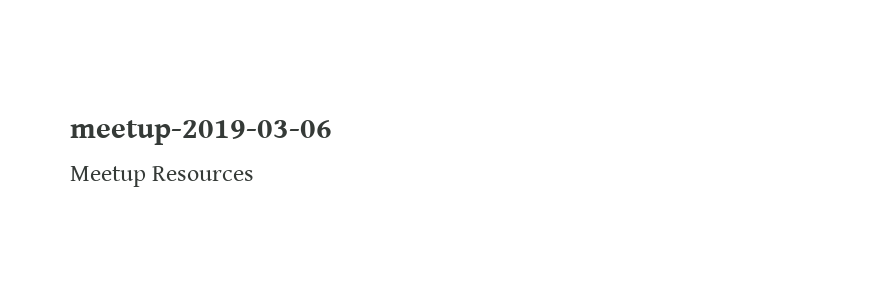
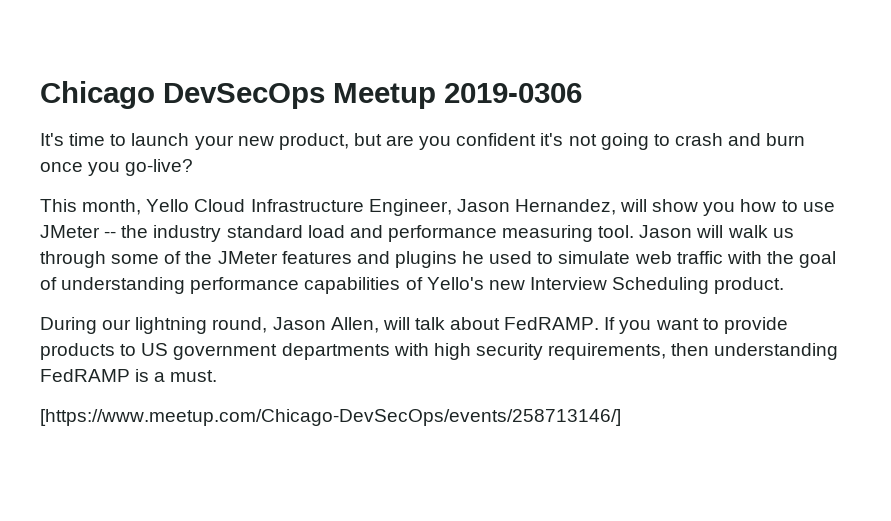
- meetup-2019-03-06
- Meetup Resources
+ Chicago DevSecOps Meetup 2019-0306
+ It's time to launch your new product, but are you confident it's not going to crash and burn once you go-live?
+ This month, Yello Cloud Infrastructure Engineer, Jason Hernandez, will show you how to use JMeter -- the industry standard load and performance measuring tool. Jason will walk us through some of the JMeter features and plugins he used to simulate web traffic with the goal of understanding performance capabilities of Yello's new Interview Scheduling product.
+ During our lightning round, Jason Allen, will talk about FedRAMP. If you want to provide products to US government departments with high security requirements, then understanding FedRAMP is a must.
+ [https://www.meetup.com/Chicago-DevSecOps/events/258713146/]

